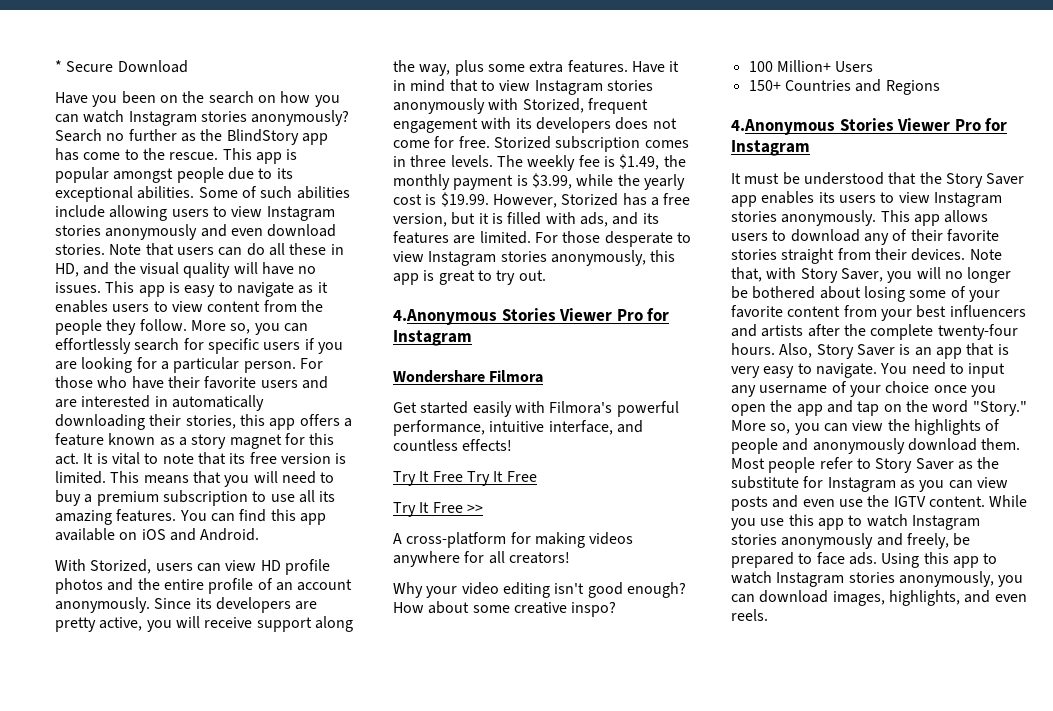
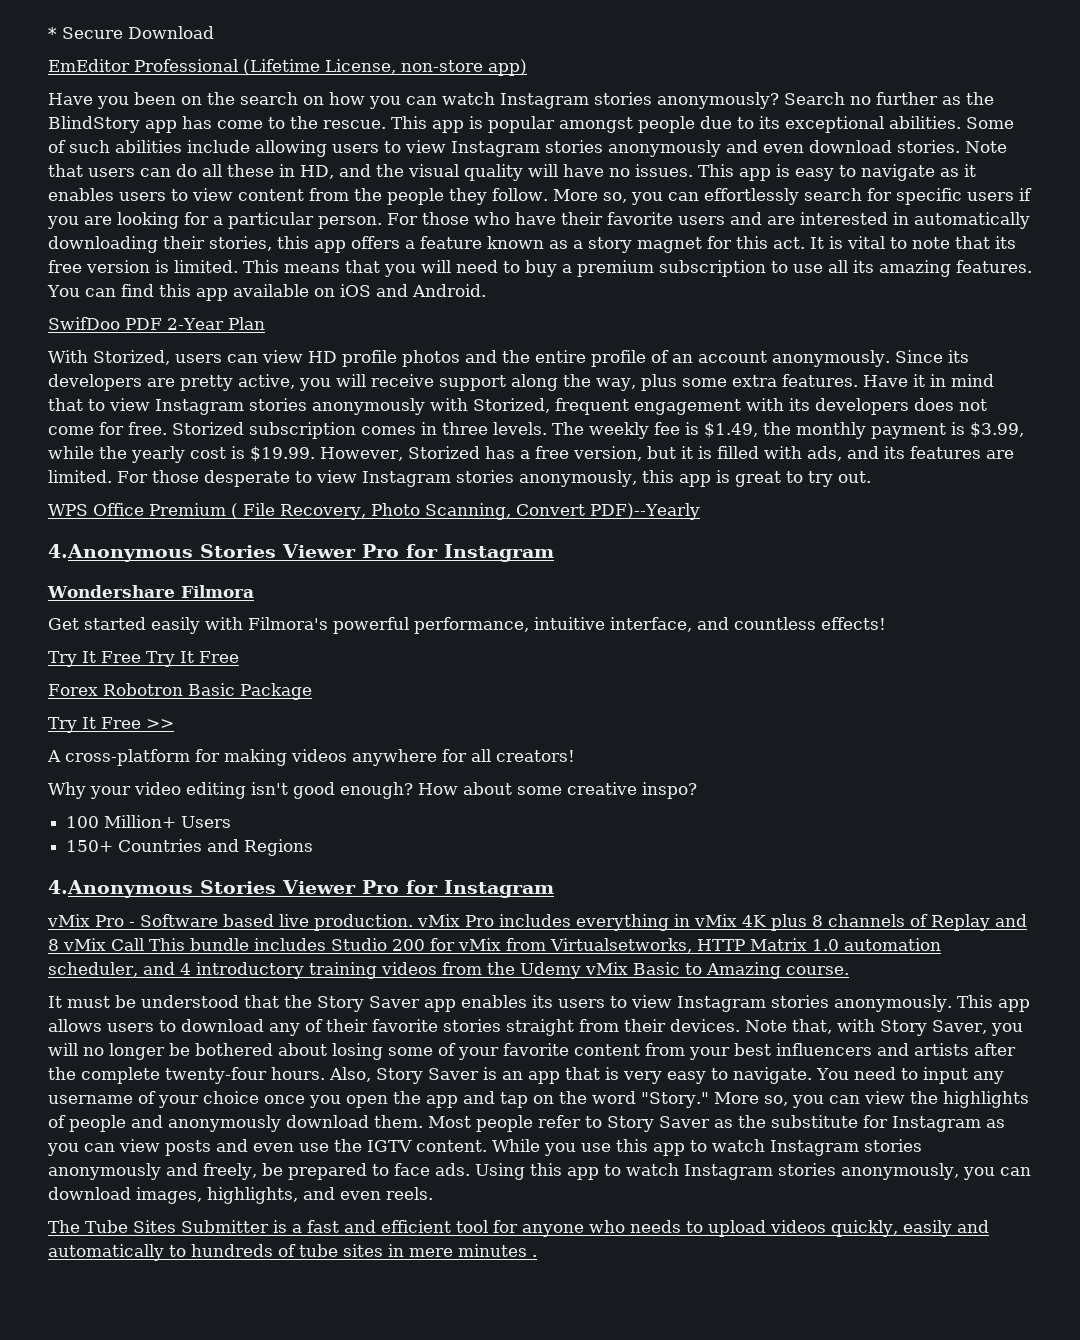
+ EmEditor Professional (Lifetime License, non-store app)
+ SwifDoo PDF 2-Year Plan
+ WPS Office Premium ( File Recovery, Photo Scanning, Convert PDF)--Yearly
+ Forex Robotron Basic Package
+ vMix Pro - Software based live production. vMix Pro includes everything in vMix 4K plus 8 channels of Replay and 8 vMix Call This bundle includes Studio 200 for vMix from Virtualsetworks, HTTP Matrix 1.0 automation scheduler, and 4 introductory training videos from the Udemy vMix Basic to Amazing course.
+ The Tube Sites Submitter is a fast and efficient tool for anyone who needs to upload videos quickly, easily and automatically to hundreds of tube sites in mere minutes .

